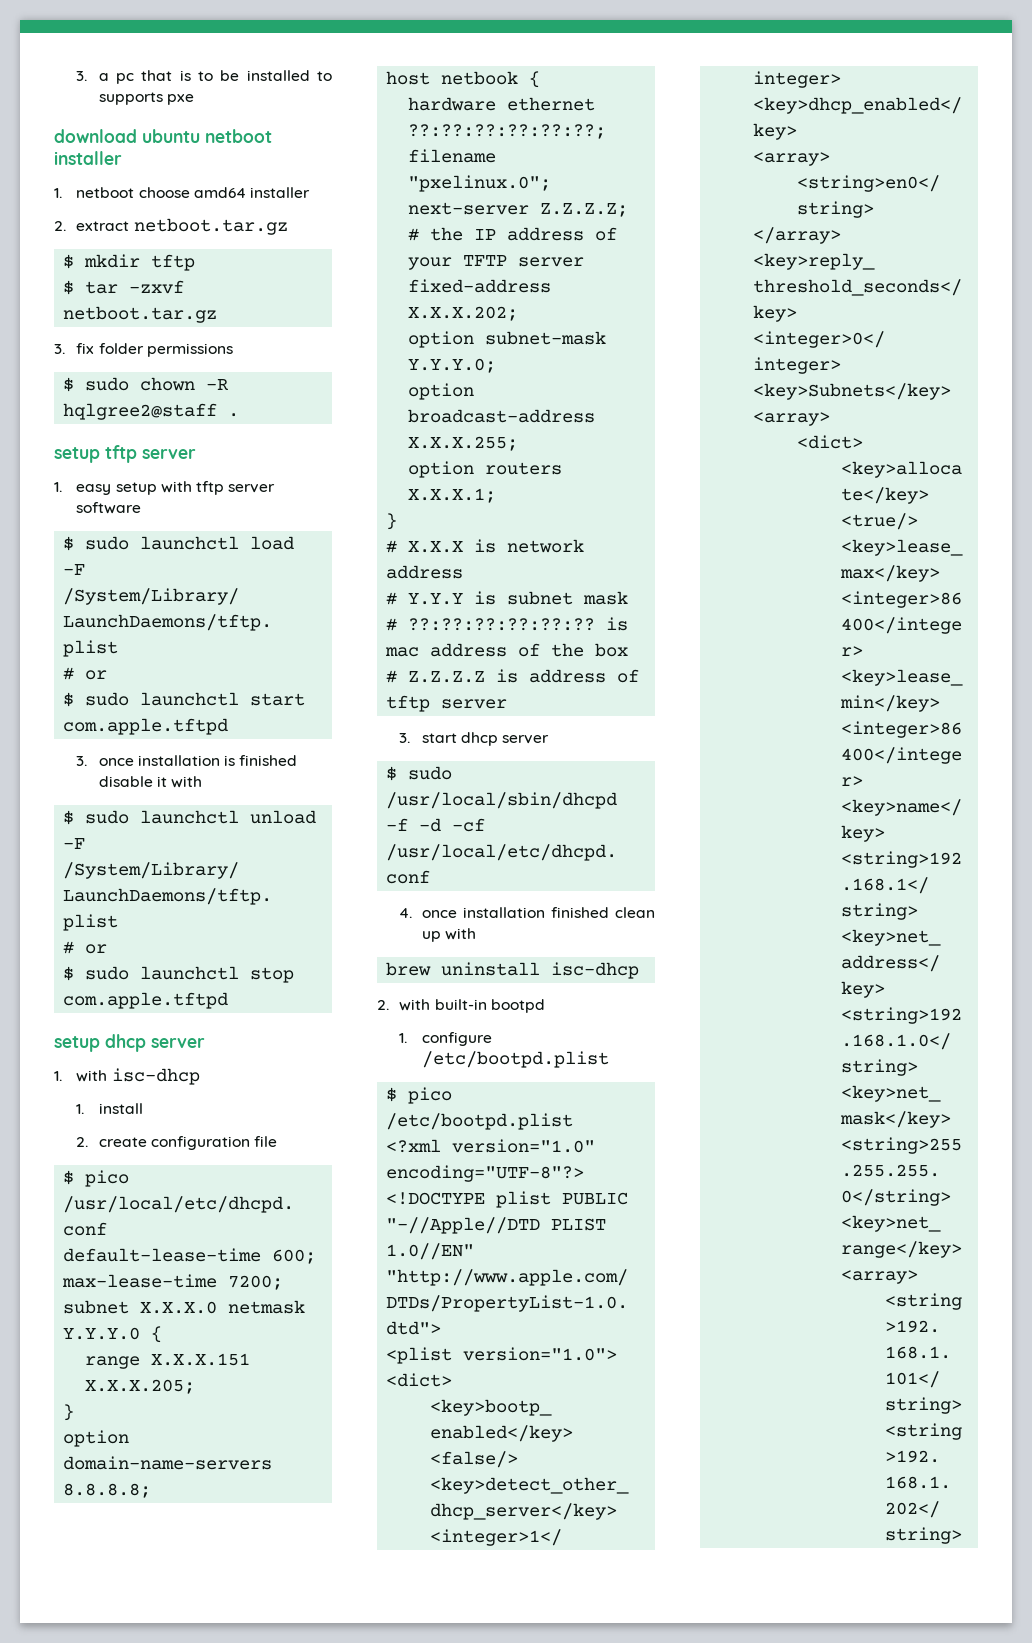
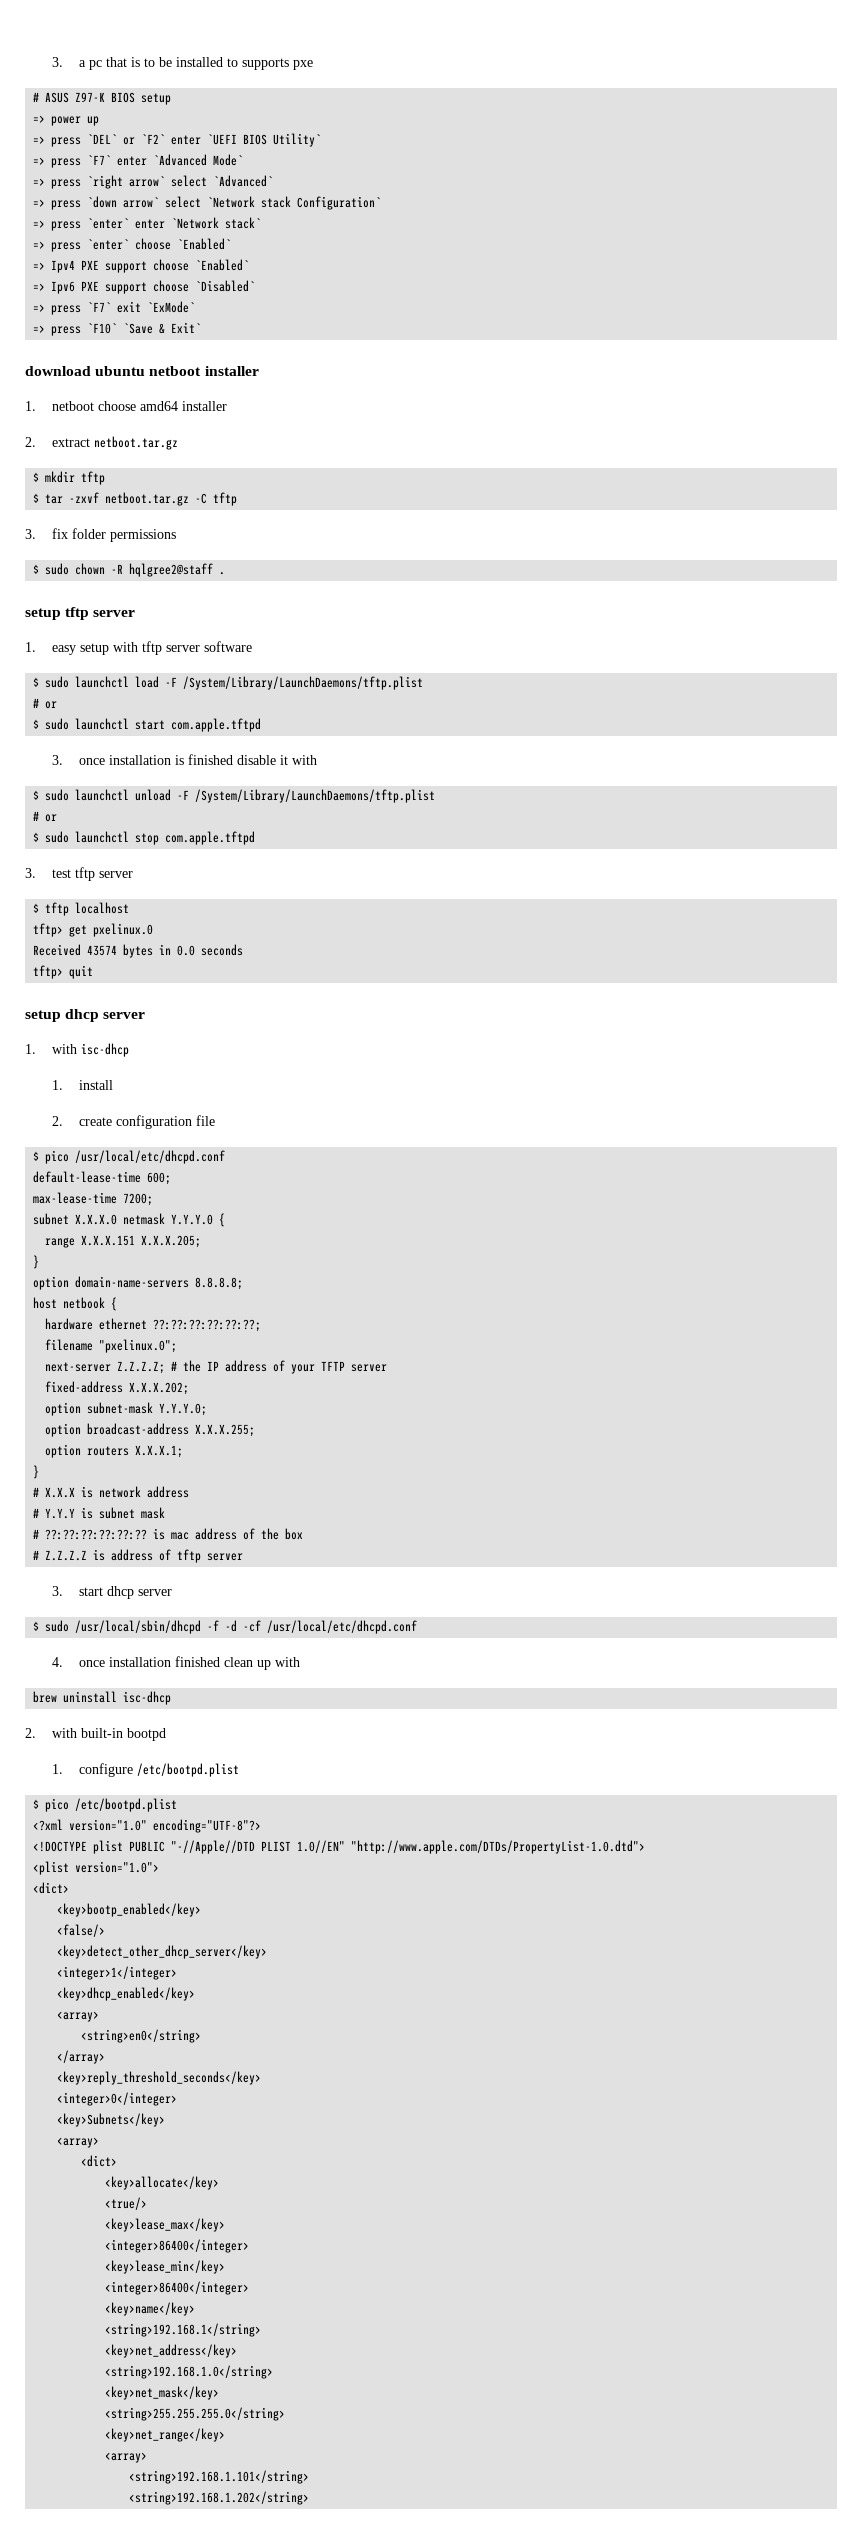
+ # ASUS Z97-K BIOS setup
+ => power up
+ => press `DEL` or `F2` enter `UEFI BIOS Utility`
+ => press `F7` enter `Advanced Mode`
+ => press `right arrow` select `Advanced`
+ => press `down arrow` select `Network stack Configuration`
+ => press `enter` enter `Network stack`
+ => press `enter` choose `Enabled`
+ => Ipv4 PXE support choose `Enabled`
+ => Ipv6 PXE support choose `Disabled`
+ => press `F7` exit `ExMode`
+ => press `F10` `Save & Exit`
- $ tar -zxvf netboot.tar.gz
+ $ tar -zxvf netboot.tar.gz -C tftp
+ 3. test tftp server
+ $ tftp localhost
+ tftp> get pxelinux.0
+ Received 43574 bytes in 0.0 seconds
+ tftp> quit

